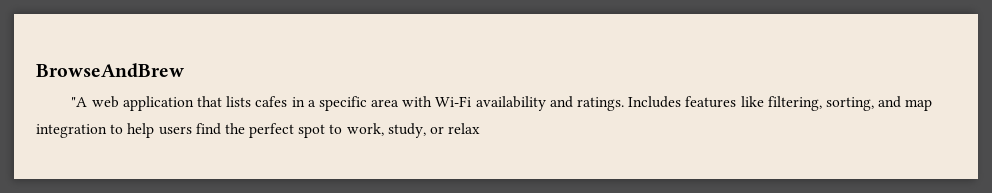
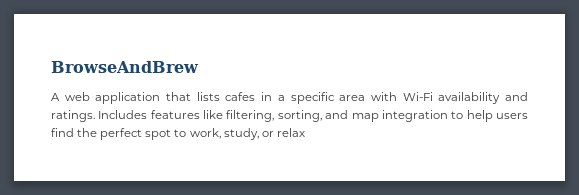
- "A web application that lists cafes in a specific area with Wi-Fi availability and ratings.
+ A web application that lists cafes in a specific area with Wi-Fi availability and ratings.

